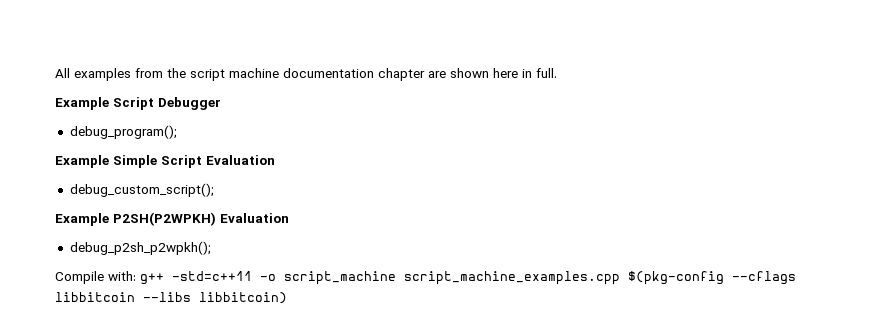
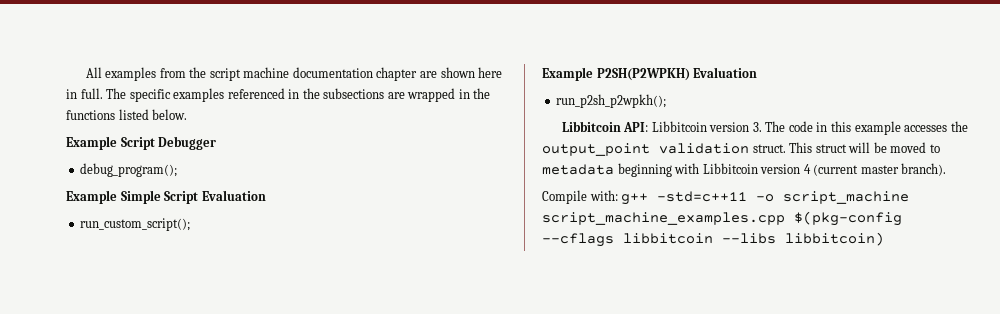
+ The specific examples referenced in the subsections are wrapped in the functions listed below.
- debug_custom_script();
+ run_custom_script();
- debug_p2sh_p2wpkh();
+ run_p2sh_p2wpkh();
+ Libbitcoin API: Libbitcoin version 3. The code in this example accesses the output_point validation struct. This struct will be moved to metadata beginning with Libbitcoin version 4 (current master branch).

